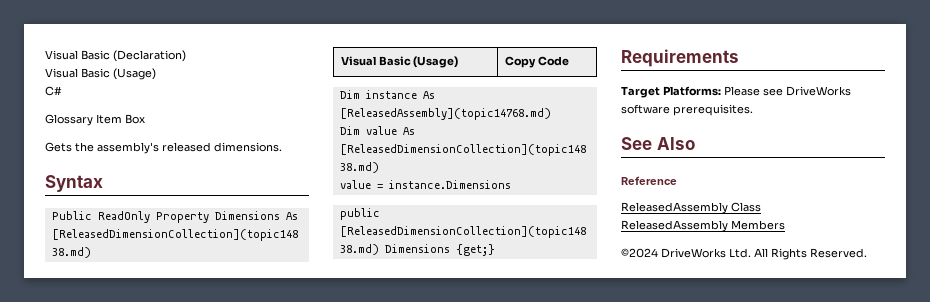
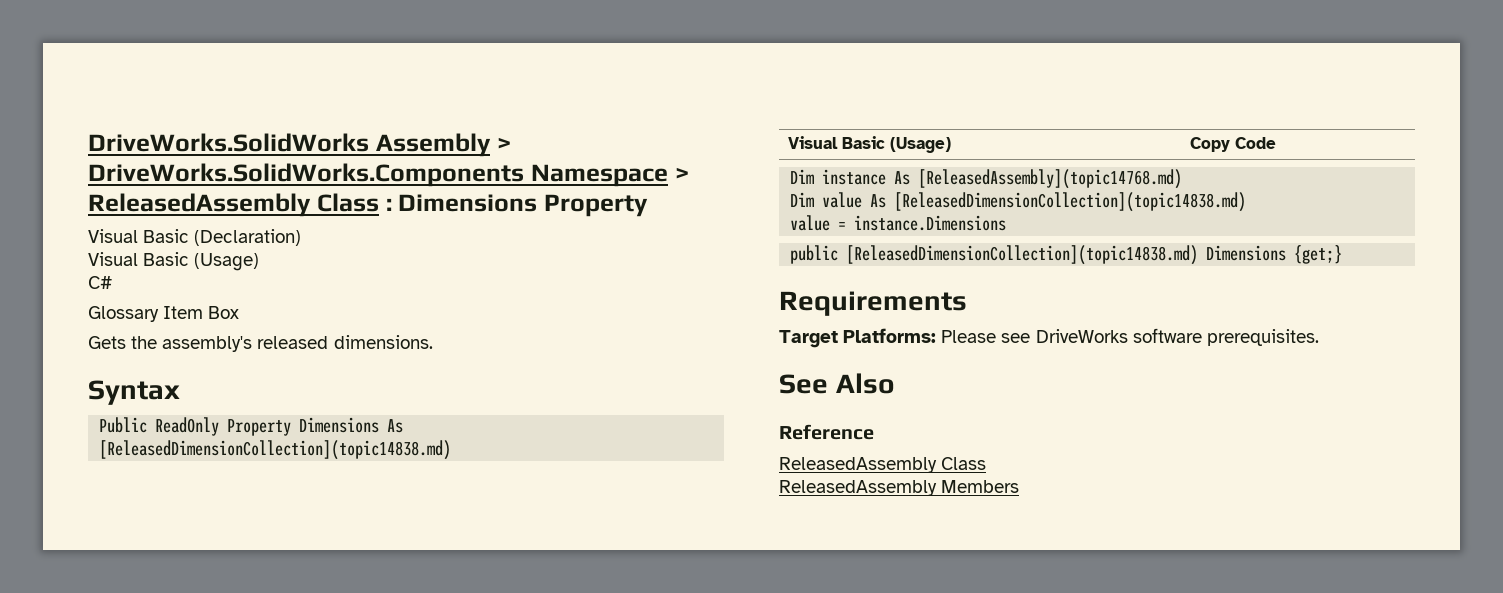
+ DriveWorks.SolidWorks Assembly > DriveWorks.SolidWorks.Components Namespace > ReleasedAssembly Class : Dimensions Property
- ©2024 DriveWorks Ltd. All Rights Reserved.

